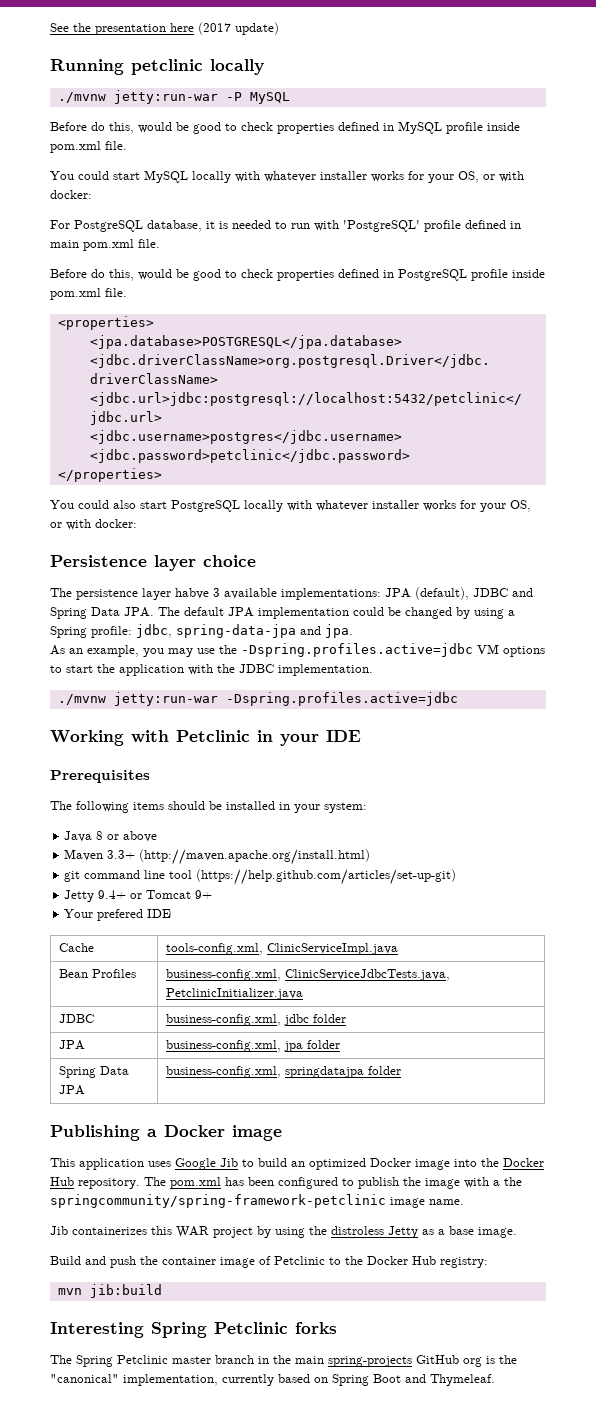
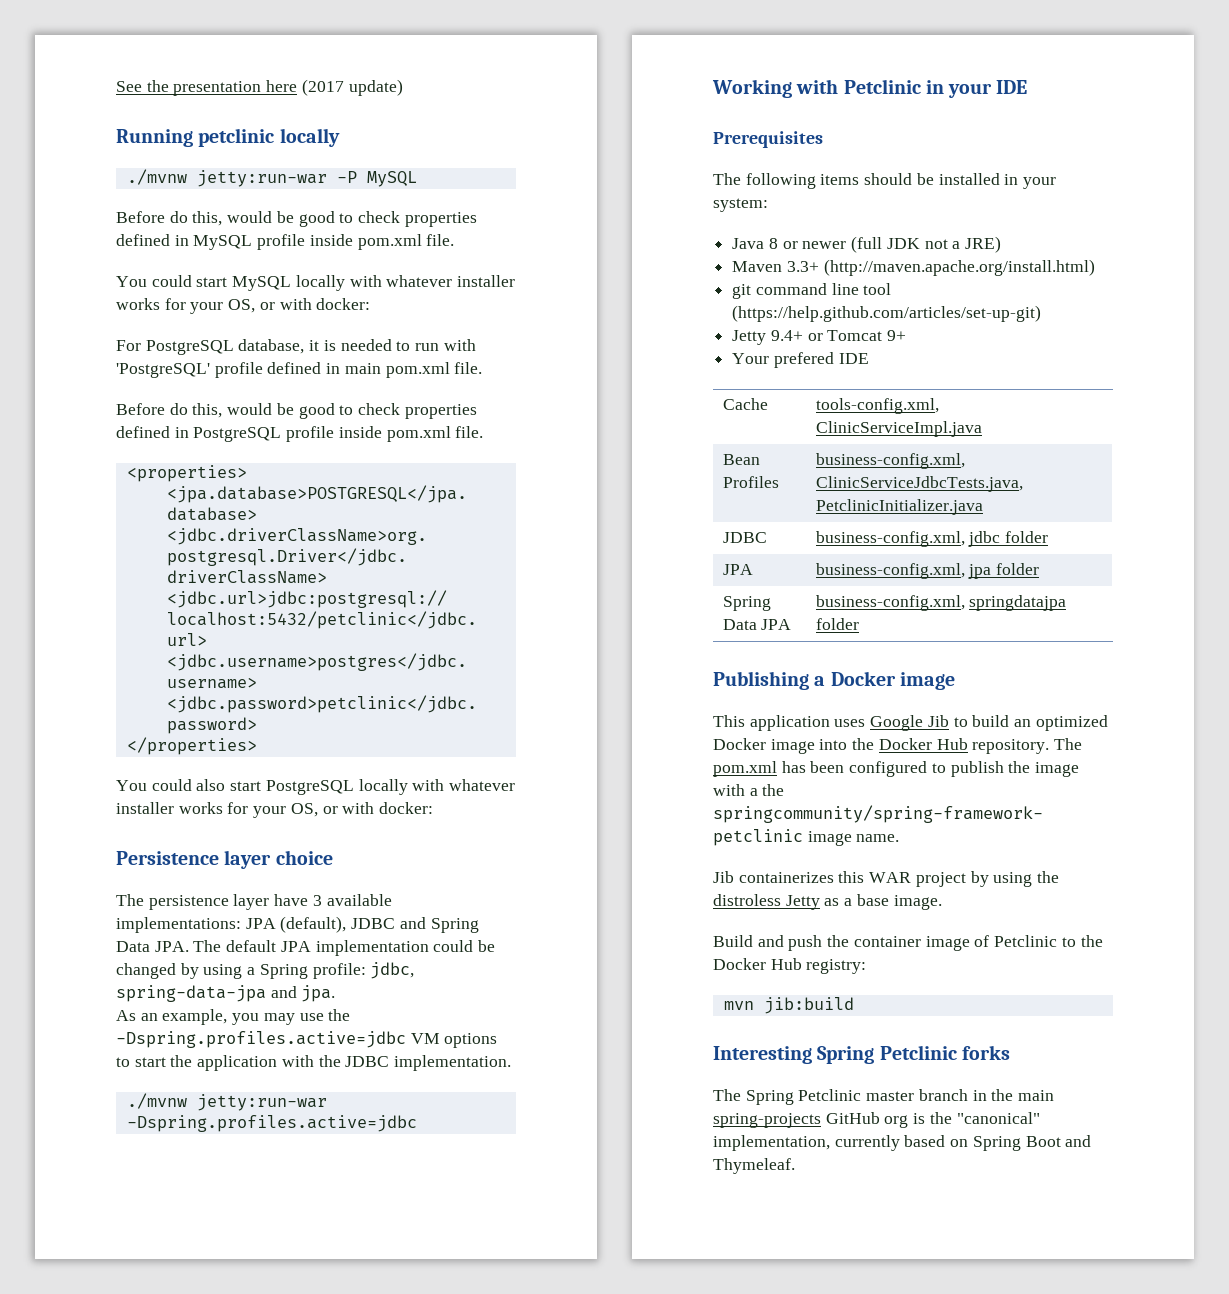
- The persistence layer habve 3 available implementations: JPA (default), JDBC and Spring Data JPA. The default JPA implementation could be changed by using a Spring profile: jdbc, spring-data-jpa and jpa.
+ The persistence layer have 3 available implementations: JPA (default), JDBC and Spring Data JPA. The default JPA implementation could be changed by using a Spring profile: jdbc, spring-data-jpa and jpa.
- Java 8 or above
+ Java 8 or newer (full JDK not a JRE)

